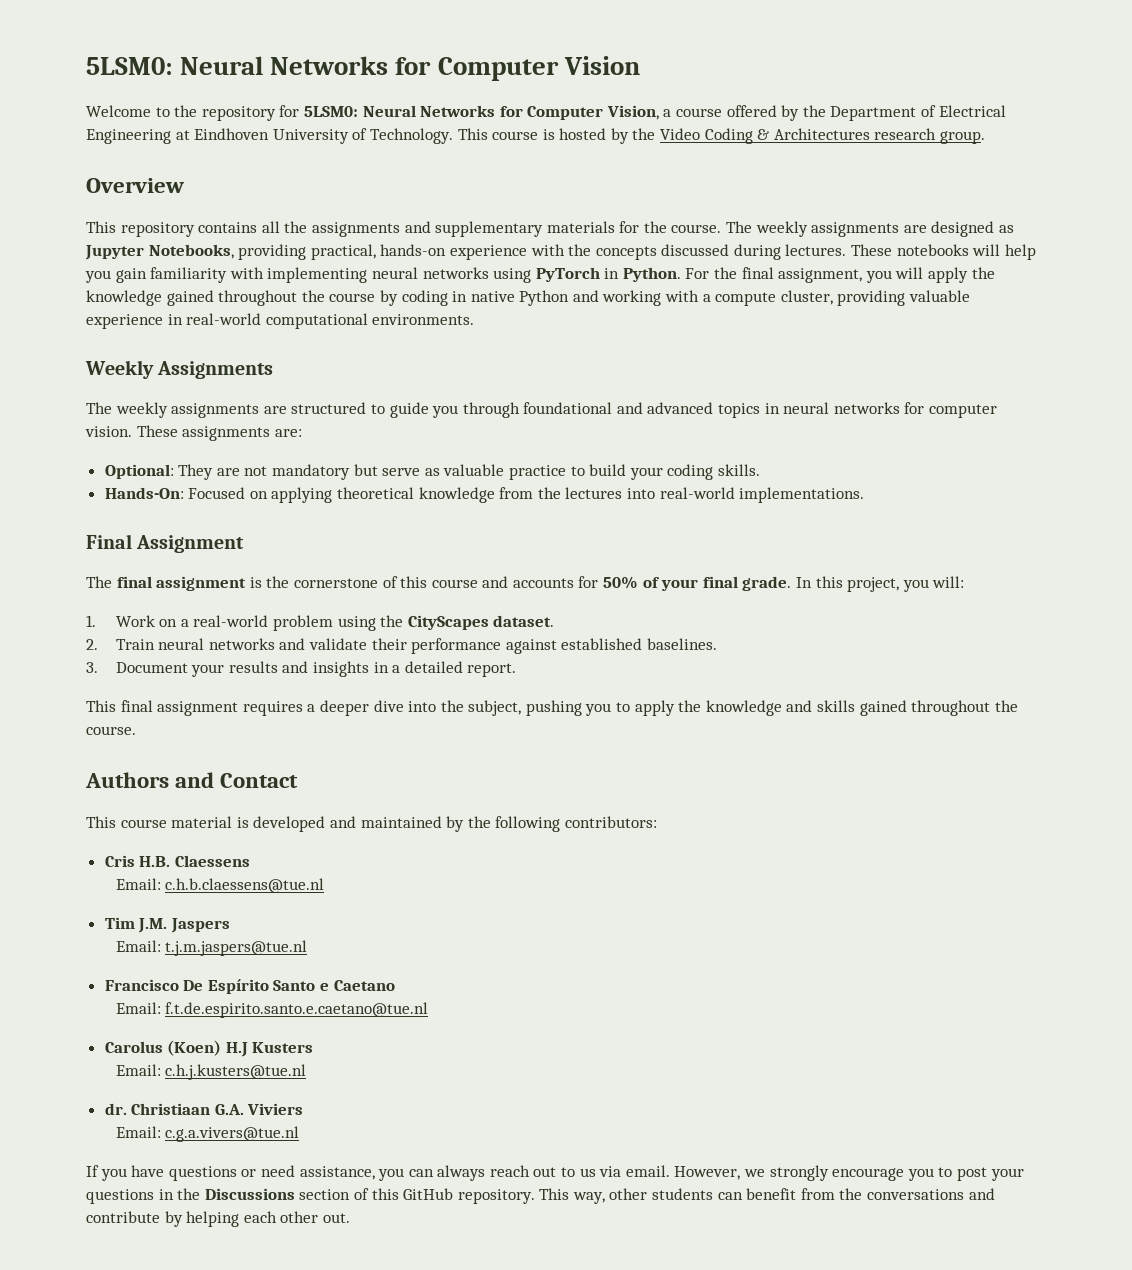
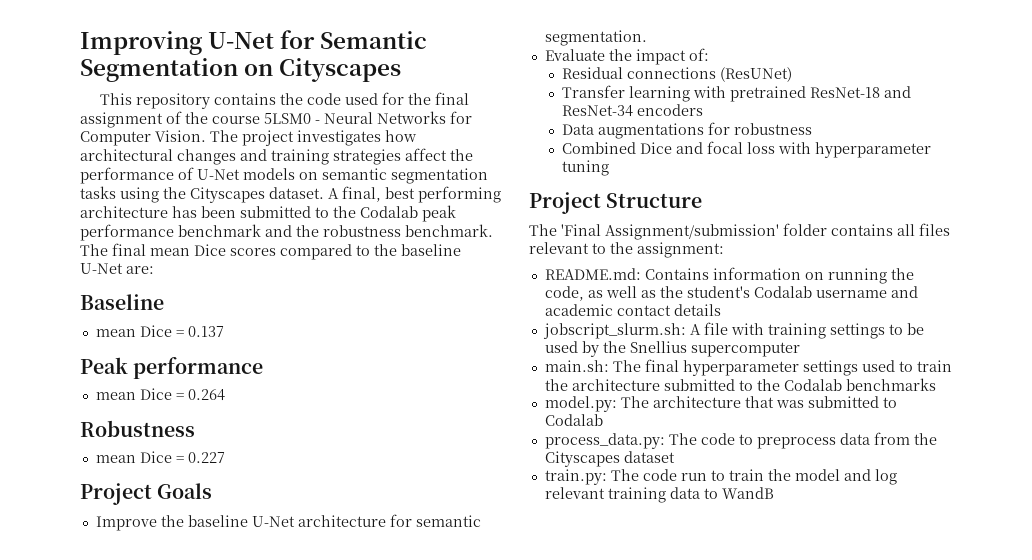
- 5LSM0: Neural Networks for Computer Vision
- Welcome to the repository for 5LSM0: Neural Networks for Computer Vision, a course offered by the Department of Electrical Engineering at Eindhoven University of Technology. This course is hosted by the Video Coding & Architectures research group.
- Overview
- This repository contains all the assignments and supplementary materials for the course. The weekly assignments are designed as Jupyter Notebooks, providing practical, hands-on experience with the concepts discussed during lectures. These notebooks will help you gain familiarity with implementing neural networks using PyTorch in Python. For the final assignment, you will apply the knowledge gained throughout the course by coding in native Python and working with a compute cluster, providing valuable experience in real-world computational environments.
- Weekly Assignments
- The weekly assignments are structured to guide you through foundational and advanced topics in neural networks for computer vision. These assignments are:
- Optional: They are not mandatory but serve as valuable practice to build your coding skills.
- Hands-On: Focused on applying theoretical knowledge from the lectures into real-world implementations.
- Final Assignment
- The final assignment is the cornerstone of this course and accounts for 50% of your final grade. In this project, you will:
- 1. Work on a real-world problem using the CityScapes dataset.
- 2. Train neural networks and validate their performance against established baselines.
- 3. Document your results and insights in a detailed report.
- This final assignment requires a deeper dive into the subject, pushing you to apply the knowledge and skills gained throughout the course.
- Authors and Contact
- This course material is developed and maintained by the following contributors:
- Cris H.B. Claessens
- Email: c.h.b.claessens@tue.nl
- Tim J.M. Jaspers
- Email: t.j.m.jaspers@tue.nl
- Francisco De Espírito Santo e Caetano
- Email: f.t.de.espirito.santo.e.caetano@tue.nl
- Carolus (Koen) H.J Kusters
- Email: c.h.j.kusters@tue.nl
- dr. Christiaan G.A. Viviers
- Email: c.g.a.vivers@tue.nl
- If you have questions or need assistance, you can always reach out to us via email. However, we strongly encourage you to post your questions in the Discussions section of this GitHub repository. This way, other students can benefit from the conversations and contribute by helping each other out.
+ Improving U-Net for Semantic Segmentation on Cityscapes
+ This repository contains the code used for the final assignment of the course 5LSM0 - Neural Networks for Computer Vision. The project investigates how architectural changes and training strategies affect the performance of U-Net models on semantic segmentation tasks using the Cityscapes dataset. A final, best performing architecture has been submitted to the Codalab peak performance benchmark and the robustness benchmark. The final mean Dice scores compared to the baseline U-Net are:
+ Baseline
+ mean Dice = 0.137
+ Peak performance
+ mean Dice = 0.264
+ Robustness
+ mean Dice = 0.227
+ Project Goals
+ Improve the baseline U-Net architecture for semantic segmentation.
+ Evaluate the impact of:
+ Residual connections (ResUNet)
+ Transfer learning with pretrained ResNet-18 and ResNet-34 encoders
+ Data augmentations for robustness
+ Combined Dice and focal loss with hyperparameter tuning
+ Project Structure
+ The 'Final Assignment/submission' folder contains all files relevant to the assignment:
+ README.md: Contains information on running the code, as well as the student's Codalab username and academic contact details
+ jobscript_slurm.sh: A file with training settings to be used by the Snellius supercomputer
+ main.sh: The final hyperparameter settings used to train the architecture submitted to the Codalab benchmarks
+ model.py: The architecture that was submitted to Codalab
+ process_data.py: The code to preprocess data from the Cityscapes dataset
+ train.py: The code run to train the model and log relevant training data to WandB

